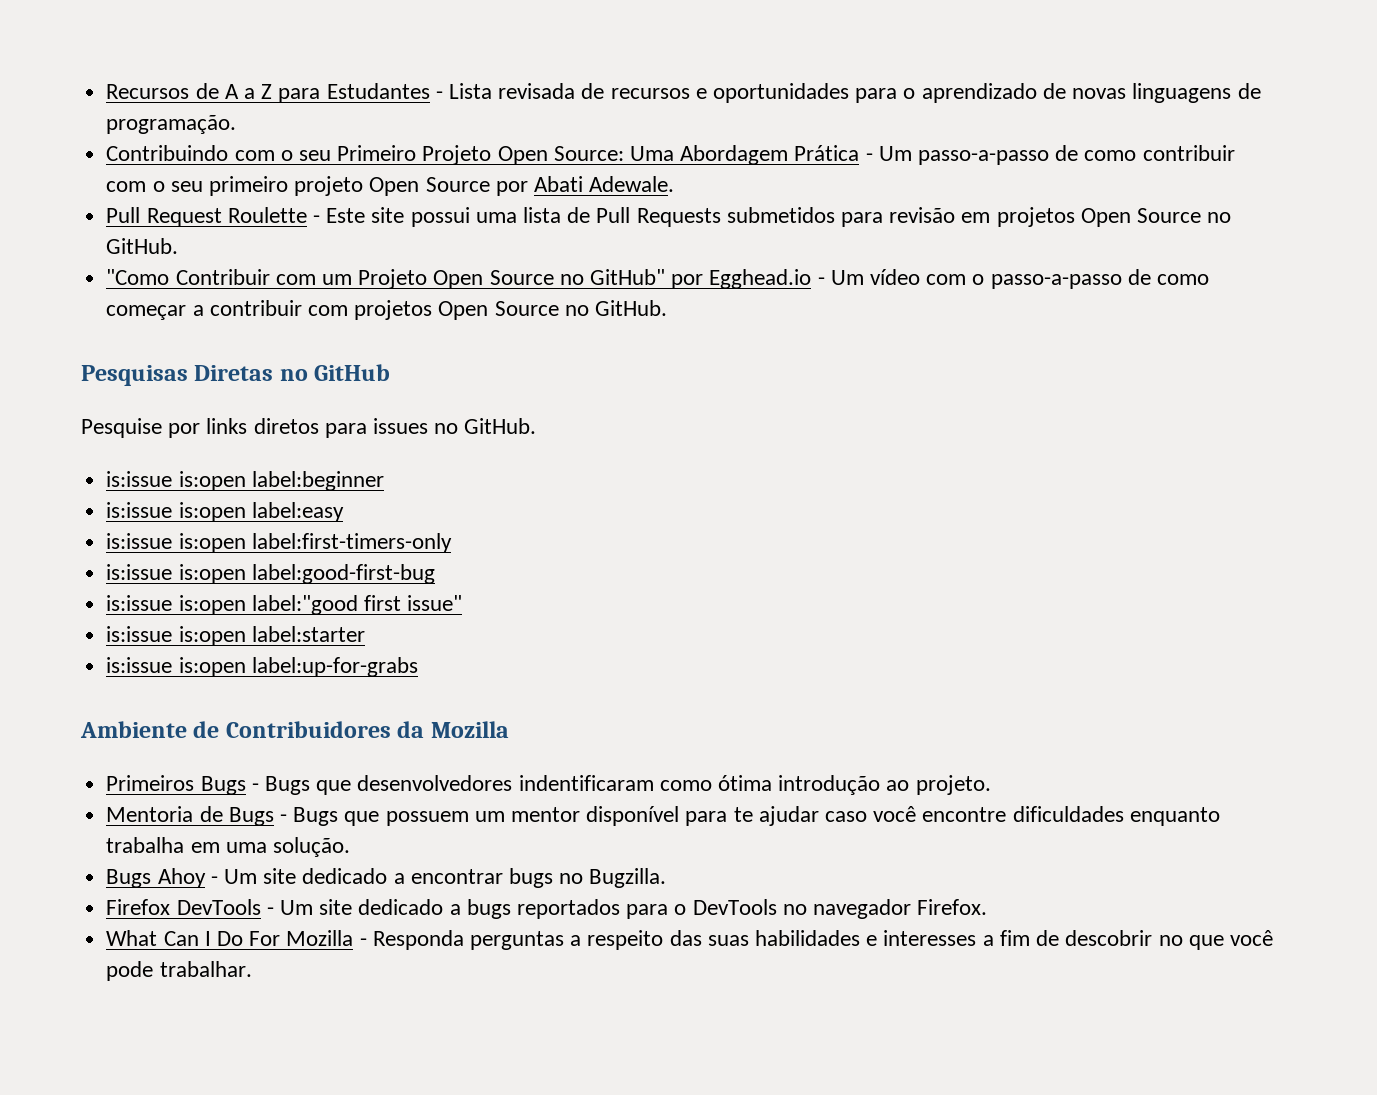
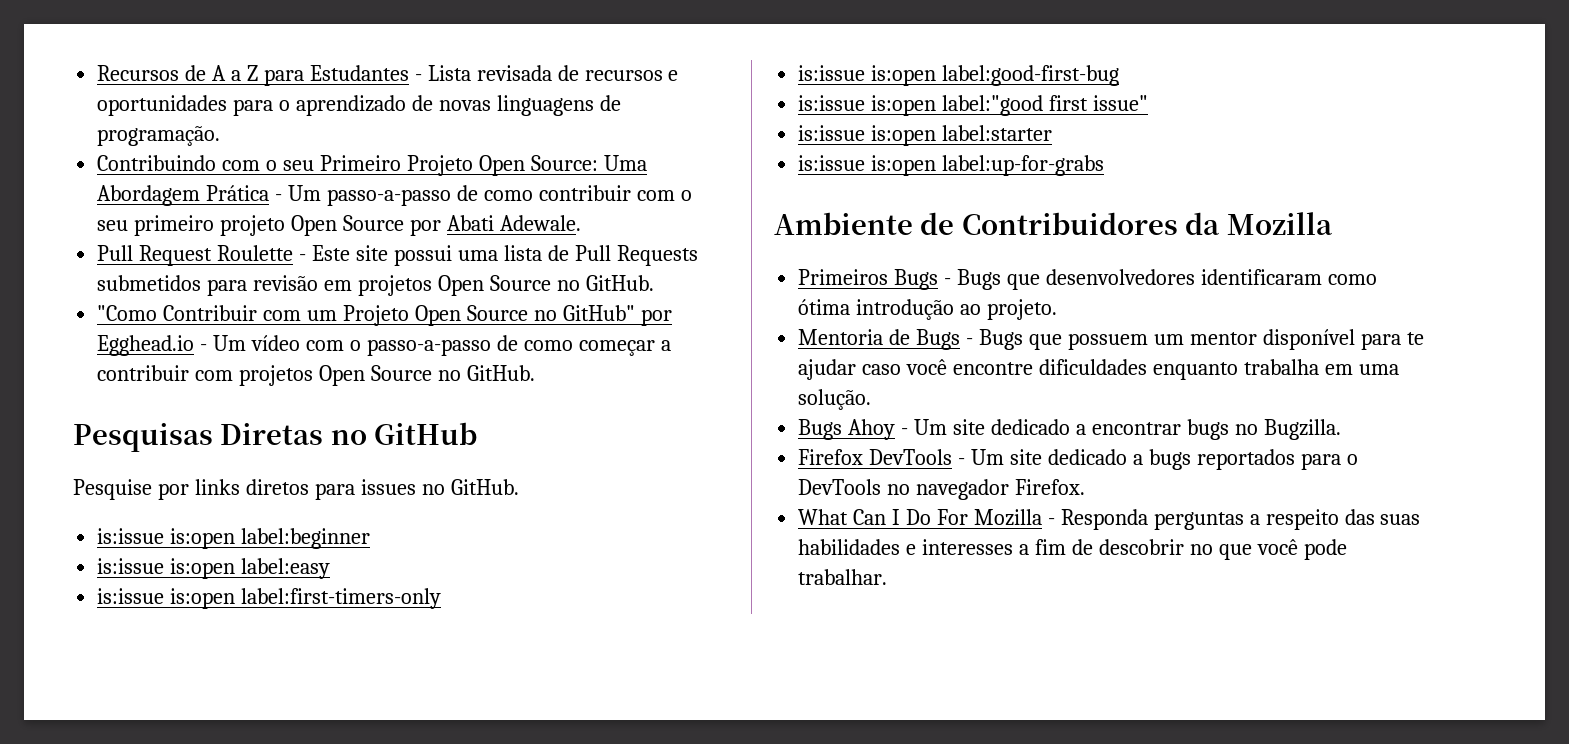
- Primeiros Bugs - Bugs que desenvolvedores indentificaram como ótima introdução ao projeto.
+ Primeiros Bugs - Bugs que desenvolvedores identificaram como ótima introdução ao projeto.

